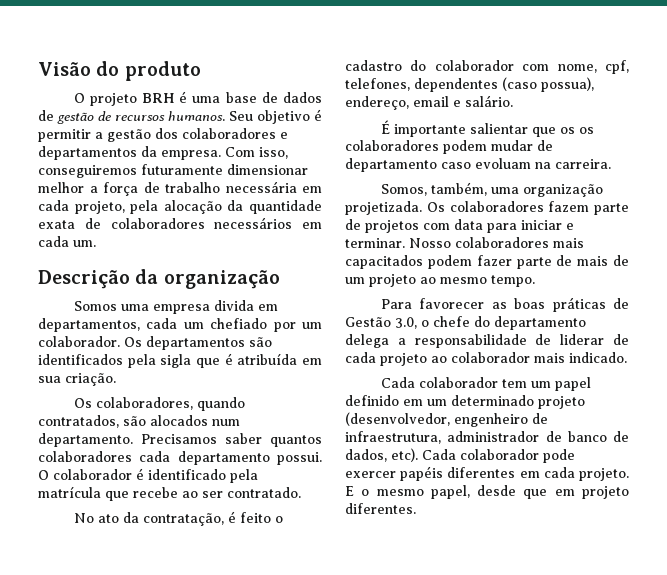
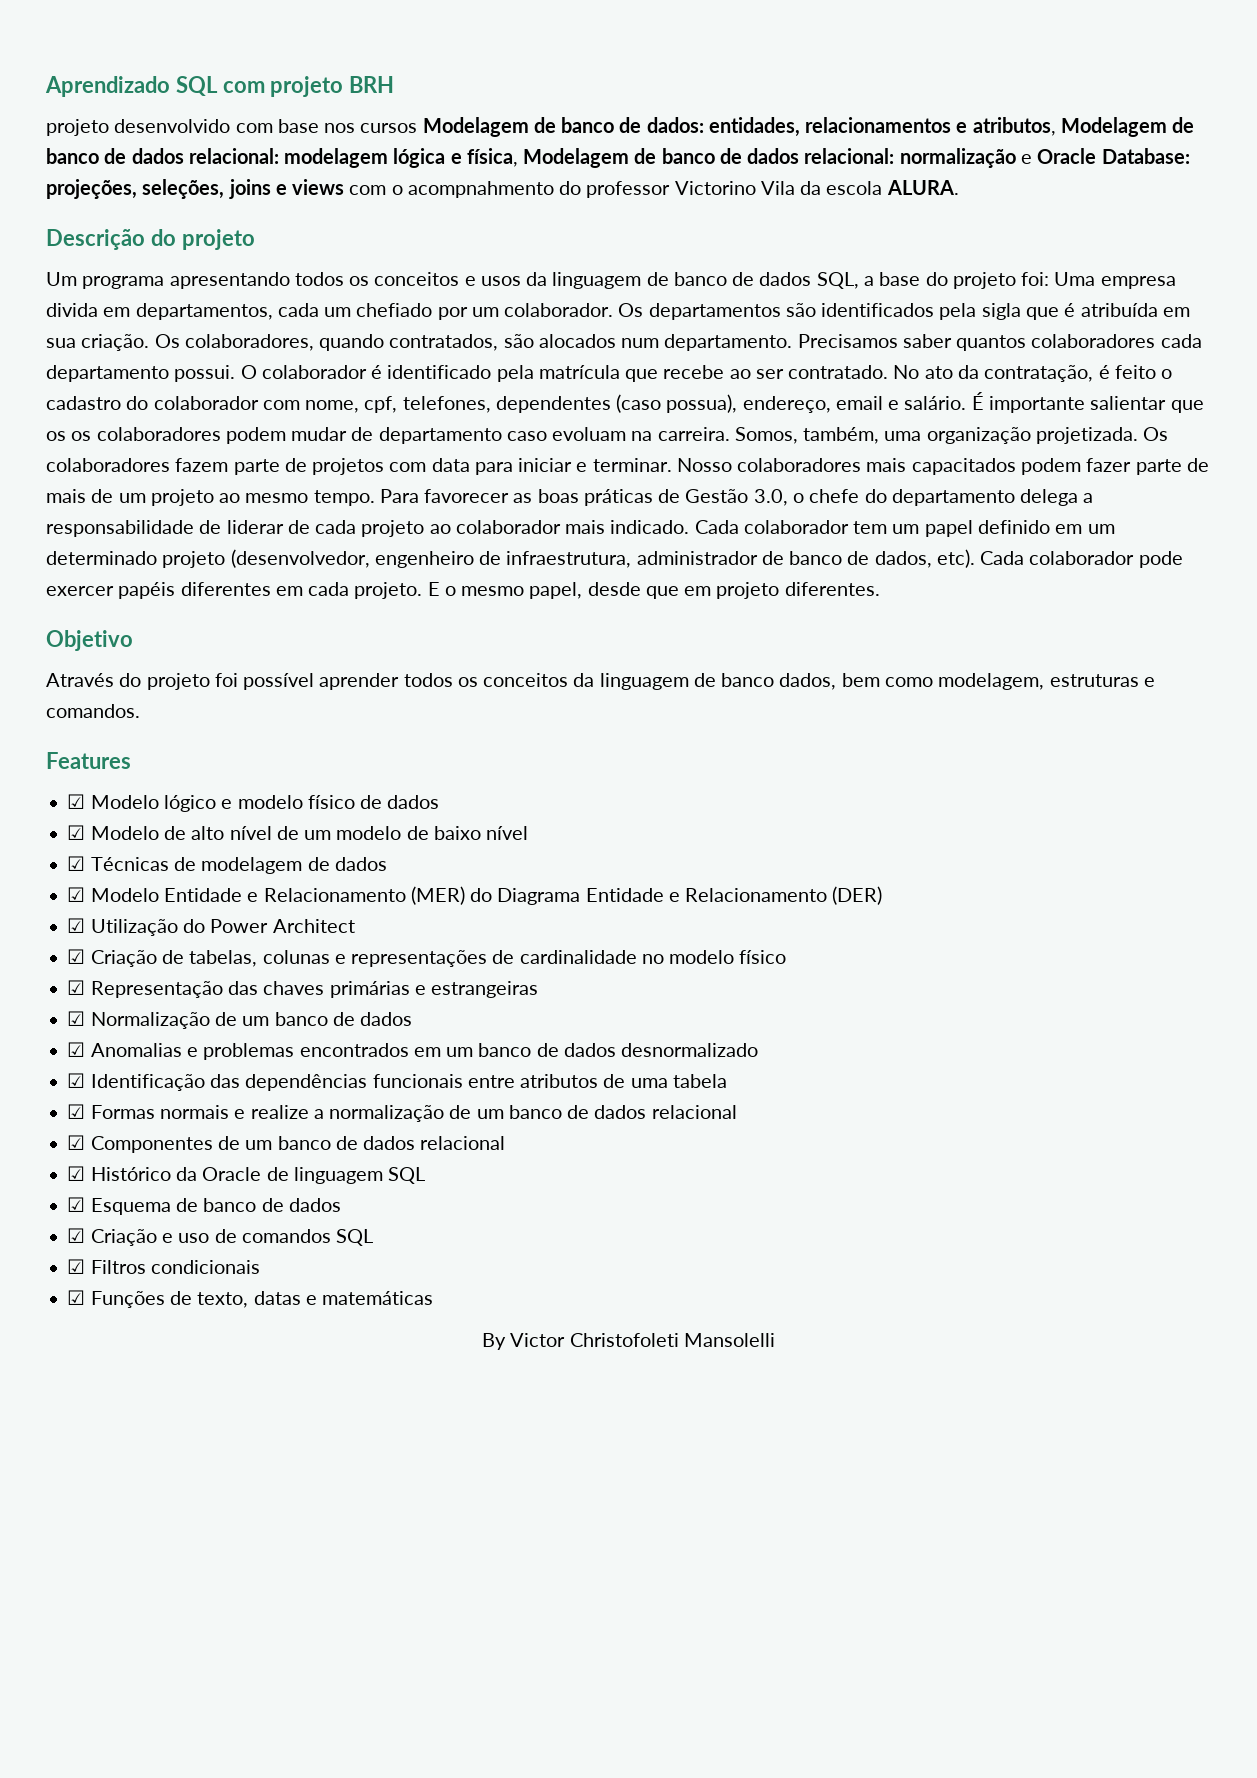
- Visão do produto
- O projeto BRH é uma base de dados de gestão de recursos humanos. Seu objetivo é permitir a gestão dos colaboradores e departamentos da empresa. Com isso, conseguiremos futuramente dimensionar melhor a força de trabalho necessária em cada projeto, pela alocação da quantidade exata de colaboradores necessários em cada um.
- Descrição da organização
- Somos uma empresa divida em departamentos, cada um chefiado por um colaborador.
+ Aprendizado SQL com projeto BRH
+ projeto desenvolvido com base nos cursos Modelagem de banco de dados: entidades, relacionamentos e atributos, Modelagem de banco de dados relacional: modelagem lógica e física, Modelagem de banco de dados relacional: normalização e Oracle Database: projeções, seleções, joins e views com o acompnahmento do professor Victorino Vila da escola ALURA.
+ Descrição do projeto
+ Um programa apresentando todos os conceitos e usos da linguagem de banco de dados SQL, a base do projeto foi: Uma empresa divida em departamentos, cada um chefiado por um colaborador.
- Os departamentos são identificados pela sigla que é atribuída em sua criação.
- Os colaboradores, quando contratados, são alocados num departamento.
+ Os departamentos são identificados pela sigla que é atribuída em sua criação. Os colaboradores, quando contratados, são alocados num departamento.
- O colaborador é identificado pela matrícula que recebe ao ser contratado.
- No ato da contratação, é feito o cadastro do colaborador com nome, cpf, telefones, dependentes (caso possua), endereço, email e salário.
- É importante salientar que os os colaboradores podem mudar de departamento caso evoluam na carreira.
- Somos, também, uma organização projetizada.
+ O colaborador é identificado pela matrícula que recebe ao ser contratado. No ato da contratação, é feito o cadastro do colaborador com nome, cpf, telefones, dependentes (caso possua), endereço, email e salário. É importante salientar que os os colaboradores podem mudar de departamento caso evoluam na carreira. Somos, também, uma organização projetizada.
- Nosso colaboradores mais capacitados podem fazer parte de mais de um projeto ao mesmo tempo.
- Para favorecer as boas práticas de Gestão 3.0, o chefe do departamento delega a responsabilidade de liderar de cada projeto ao colaborador mais indicado.
- Cada colaborador tem um papel definido em um determinado projeto (desenvolvedor, engenheiro de infraestrutura, administrador de banco de dados, etc).
+ Nosso colaboradores mais capacitados podem fazer parte de mais de um projeto ao mesmo tempo. Para favorecer as boas práticas de Gestão 3.0, o chefe do departamento delega a responsabilidade de liderar de cada projeto ao colaborador mais indicado. Cada colaborador tem um papel definido em um determinado projeto (desenvolvedor, engenheiro de infraestrutura, administrador de banco de dados, etc).
+ Objetivo
+ Através do projeto foi possível aprender todos os conceitos da linguagem de banco dados, bem como modelagem, estruturas e comandos.
+ Features
+ ☑ Modelo lógico e modelo físico de dados
+ ☑ Modelo de alto nível de um modelo de baixo nível
+ ☑ Técnicas de modelagem de dados
+ ☑ Modelo Entidade e Relacionamento (MER) do Diagrama Entidade e Relacionamento (DER)
+ ☑ Utilização do Power Architect
+ ☑ Criação de tabelas, colunas e representações de cardinalidade no modelo físico
+ ☑ Representação das chaves primárias e estrangeiras
+ ☑ Normalização de um banco de dados
+ ☑ Anomalias e problemas encontrados em um banco de dados desnormalizado
+ ☑ Identificação das dependências funcionais entre atributos de uma tabela
+ ☑ Formas normais e realize a normalização de um banco de dados relacional
+ ☑ Componentes de um banco de dados relacional
+ ☑ Histórico da Oracle de linguagem SQL
+ ☑ Esquema de banco de dados
+ ☑ Criação e uso de comandos SQL
+ ☑ Filtros condicionais
+ ☑ Funções de texto, datas e matemáticas
+ By Victor Christofoleti Mansolelli

